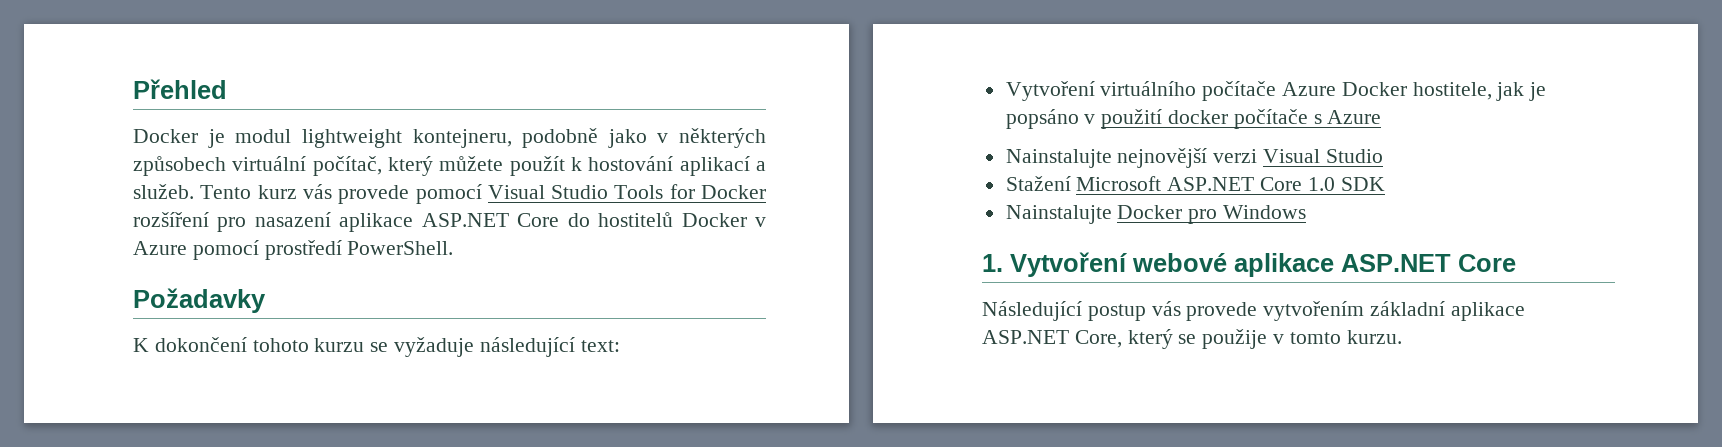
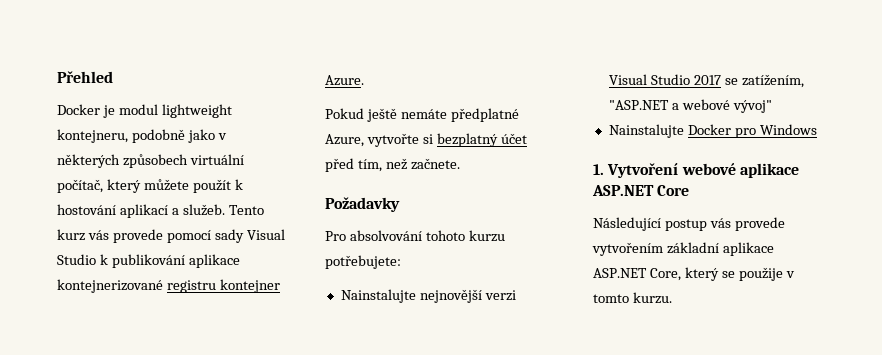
- Tento kurz vás provede pomocí Visual Studio Tools for Docker rozšíření pro nasazení aplikace ASP.NET Core do hostitelů Docker v Azure pomocí prostředí PowerShell.
+ Tento kurz vás provede pomocí sady Visual Studio k publikování aplikace kontejnerizované registru kontejner Azure.
+ Pokud ještě nemáte předplatné Azure, vytvořte si bezplatný účet před tím, než začnete.
  Požadavky
- K dokončení tohoto kurzu se vyžaduje následující text:
- Vytvoření virtuálního počítače Azure Docker hostitele, jak je popsáno v použití docker počítače s Azure
+ Pro absolvování tohoto kurzu potřebujete:
- Nainstalujte nejnovější verzi Visual Studio
- Stažení Microsoft ASP.NET Core 1.0 SDK
+ Nainstalujte nejnovější verzi Visual Studio 2017 se zatížením, "ASP.NET a webové vývoj"

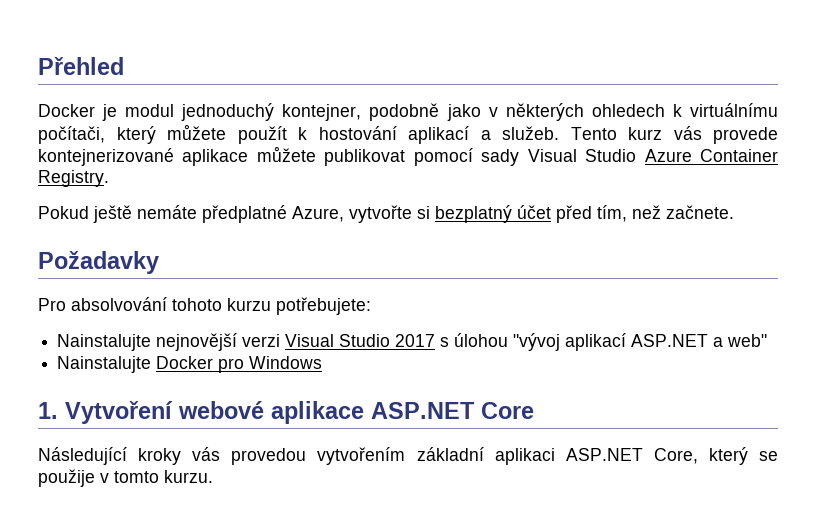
- Docker je modul lightweight kontejneru, podobně jako v některých způsobech virtuální počítač, který můžete použít k hostování aplikací a služeb.
+ Docker je modul jednoduchý kontejner, podobně jako v některých ohledech k virtuálnímu počítači, který můžete použít k hostování aplikací a služeb.
- Tento kurz vás provede pomocí sady Visual Studio k publikování aplikace kontejnerizované registru kontejner Azure.
+ Tento kurz vás provede kontejnerizované aplikace můžete publikovat pomocí sady Visual Studio Azure Container Registry.
- Nainstalujte nejnovější verzi Visual Studio 2017 se zatížením, "ASP.NET a webové vývoj"
+ Nainstalujte nejnovější verzi Visual Studio 2017 s úlohou "vývoj aplikací ASP.NET a web"
- Následující postup vás provede vytvořením základní aplikace ASP.NET Core, který se použije v tomto kurzu.
+ Následující kroky vás provedou vytvořením základní aplikaci ASP.NET Core, který se použije v tomto kurzu.

